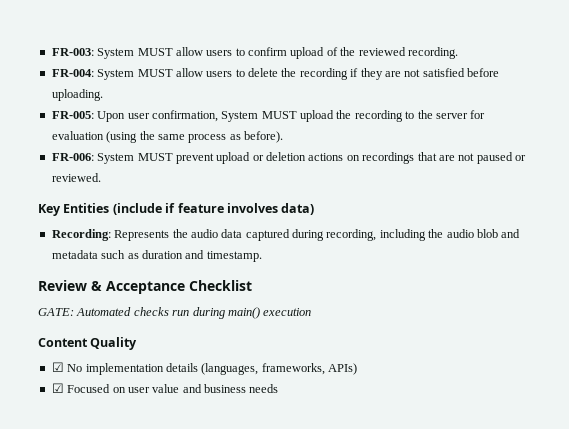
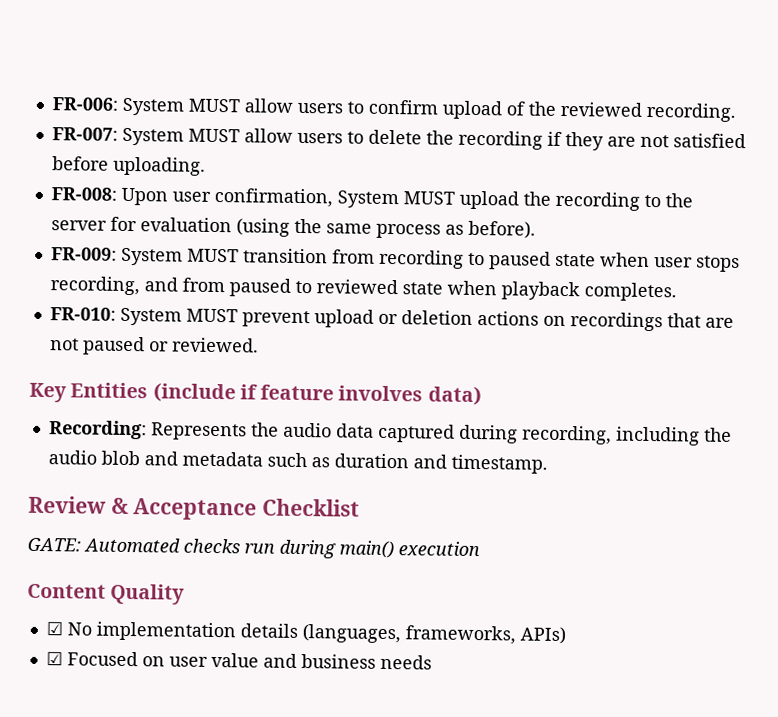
- FR-003: System MUST allow users to confirm upload of the reviewed recording.
+ FR-006: System MUST allow users to confirm upload of the reviewed recording.
- FR-004: System MUST allow users to delete the recording if they are not satisfied before uploading.
+ FR-007: System MUST allow users to delete the recording if they are not satisfied before uploading.
- FR-005: Upon user confirmation, System MUST upload the recording to the server for evaluation (using the same process as before).
+ FR-008: Upon user confirmation, System MUST upload the recording to the server for evaluation (using the same process as before).
- FR-006: System MUST prevent upload or deletion actions on recordings that are not paused or reviewed.
+ FR-009: System MUST transition from recording to paused state when user stops recording, and from paused to reviewed state when playback completes.
+ FR-010: System MUST prevent upload or deletion actions on recordings that are not paused or reviewed.

